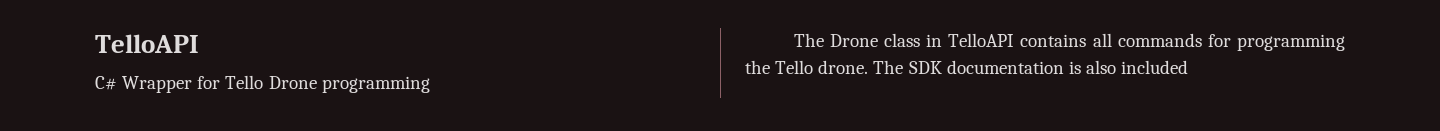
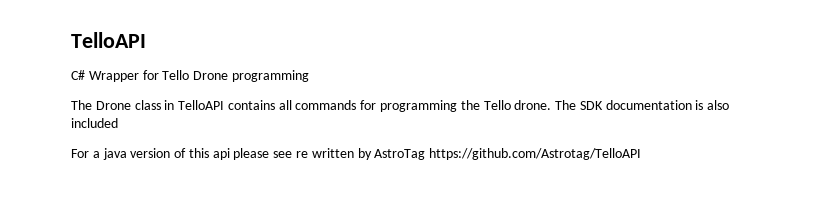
+ For a java version of this api please see re written by AstroTag https://github.com/Astrotag/TelloAPI

